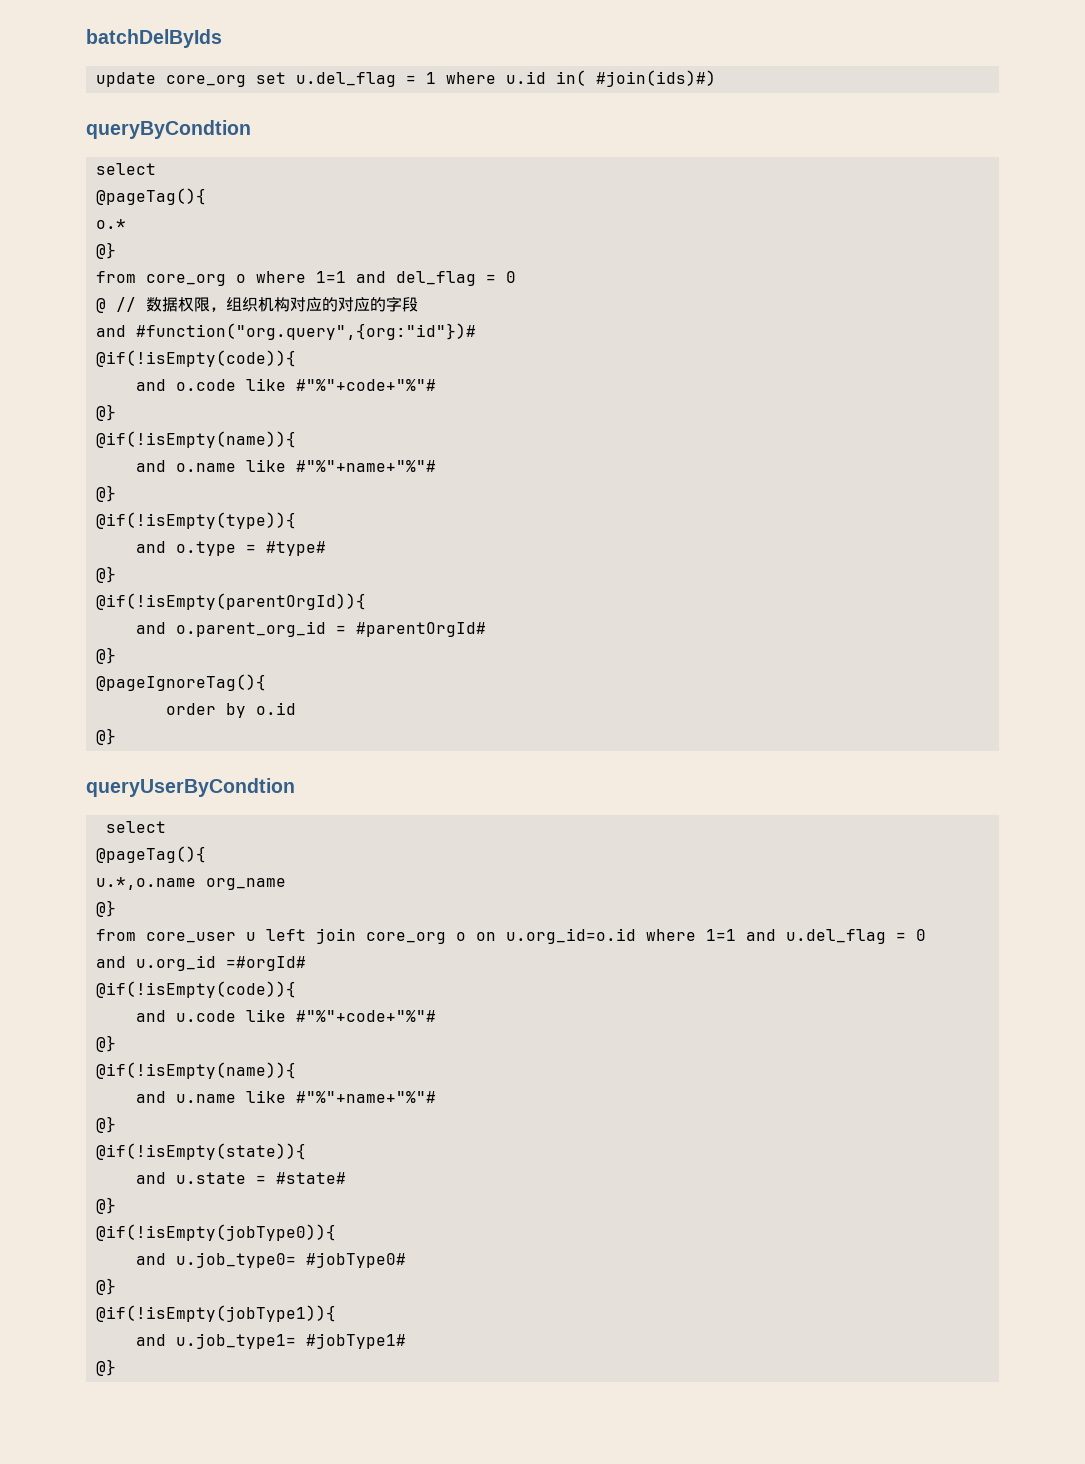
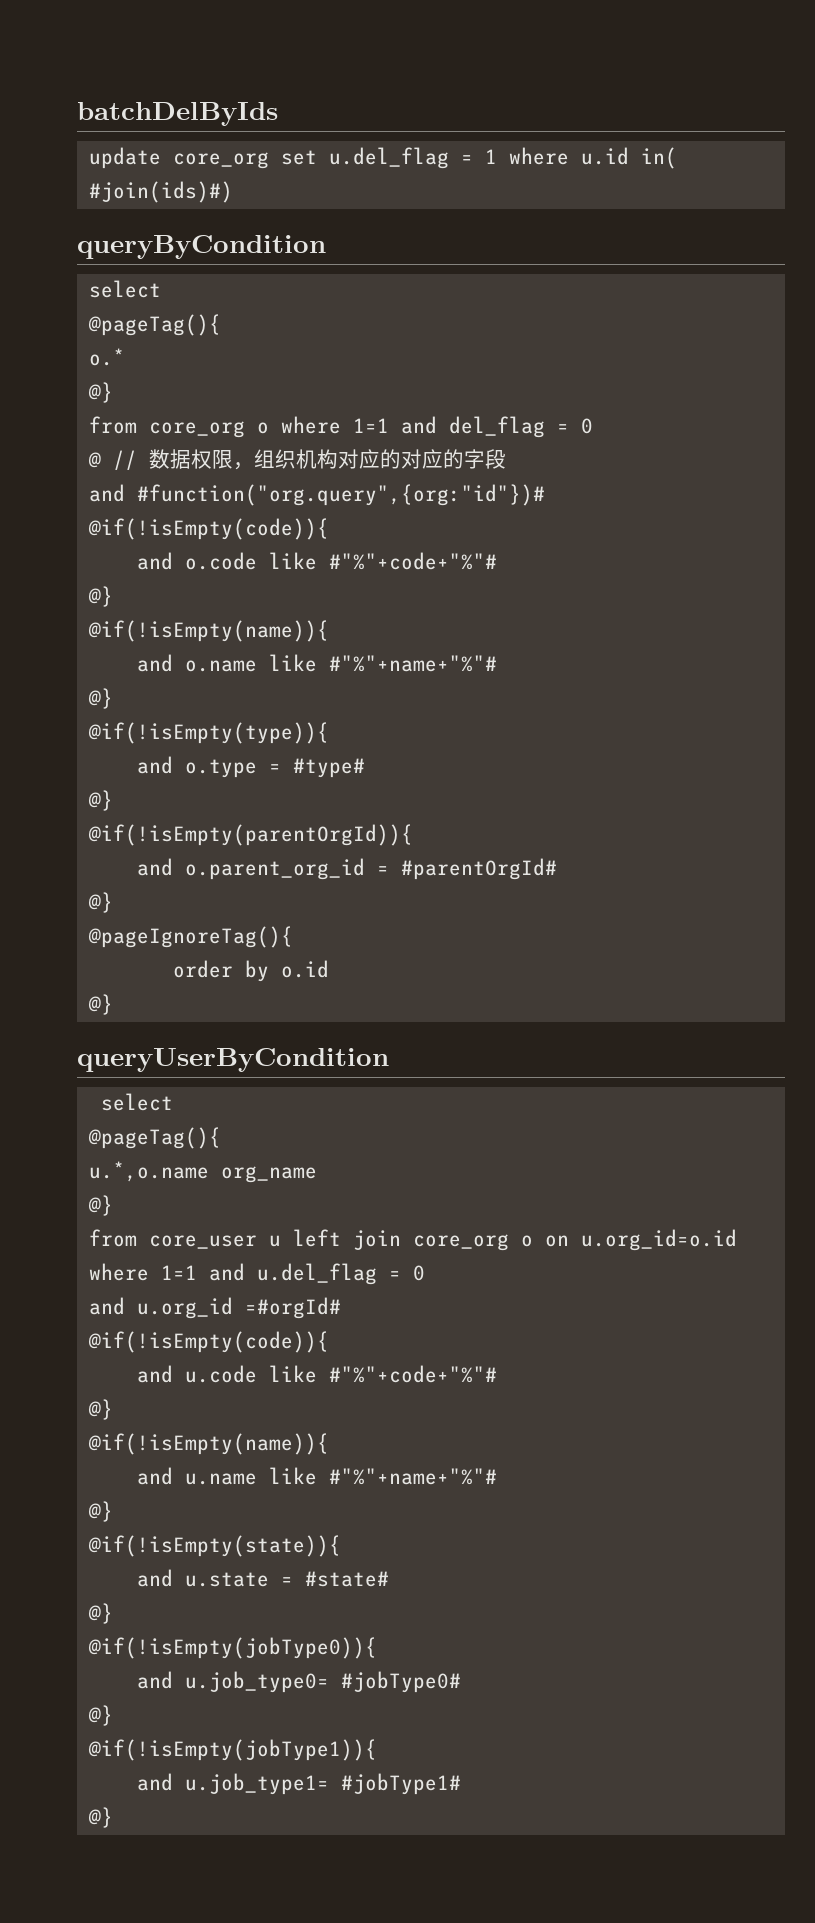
- queryByCondtion
+ queryByCondition
- queryUserByCondtion
+ queryUserByCondition

